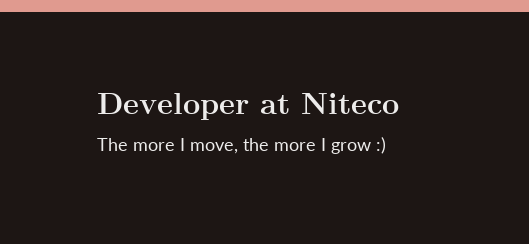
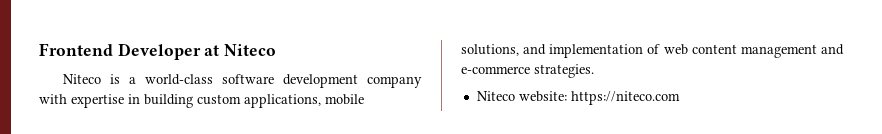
- Developer at Niteco
+ Frontend Developer at Niteco
- The more I move, the more I grow :)
+ Niteco is a world-class software development company with expertise in building custom applications, mobile solutions, and implementation of web content management and e-commerce strategies.
+ Niteco website: https://niteco.com

